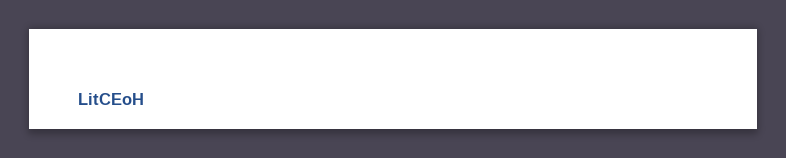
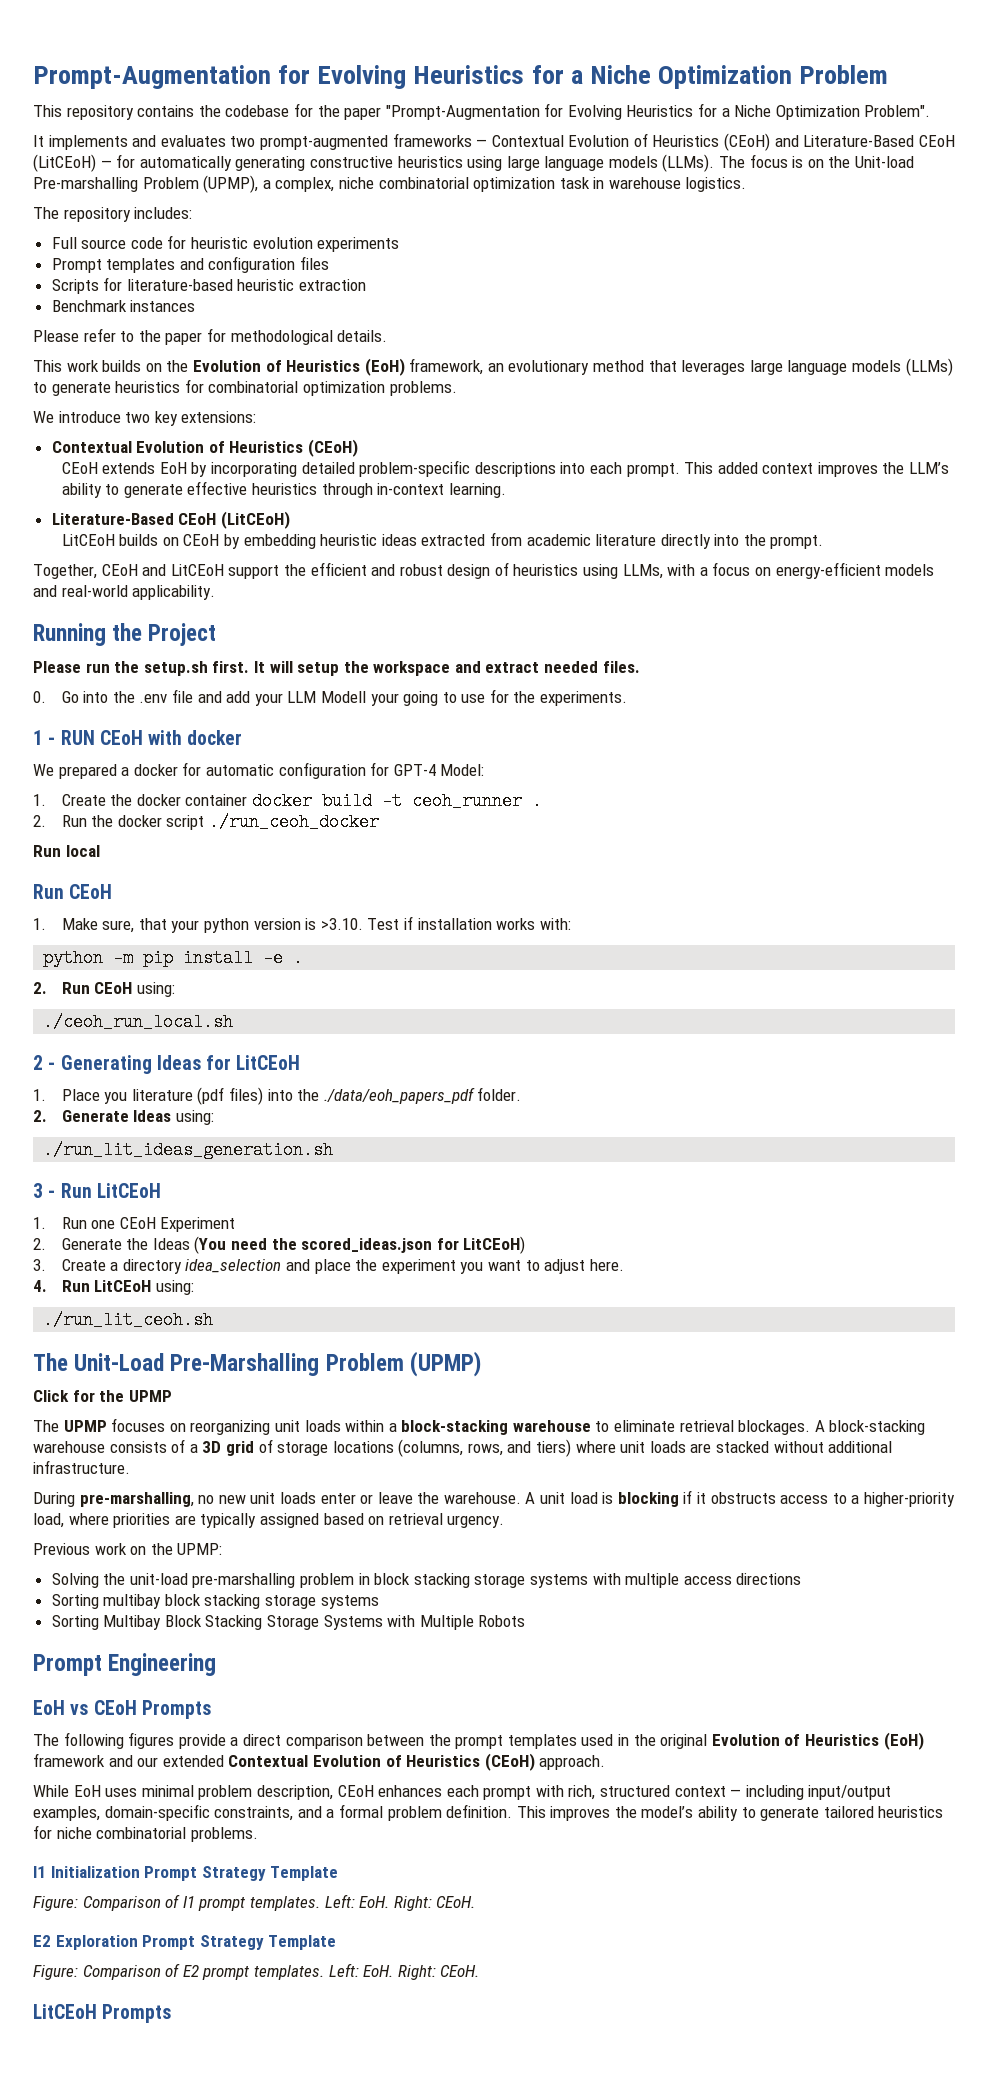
- LitCEoH
+ Prompt-Augmentation for Evolving Heuristics for a Niche Optimization Problem
+ This repository contains the codebase for the paper "Prompt-Augmentation for Evolving Heuristics for a Niche Optimization Problem".
+ It implements and evaluates two prompt-augmented frameworks — Contextual Evolution of Heuristics (CEoH) and Literature-Based CEoH (LitCEoH) — for automatically generating constructive heuristics using large language models (LLMs). The focus is on the Unit-load Pre-marshalling Problem (UPMP), a complex, niche combinatorial optimization task in warehouse logistics.
+ The repository includes:
+ Full source code for heuristic evolution experiments
+ Prompt templates and configuration files
+ Scripts for literature-based heuristic extraction
+ Benchmark instances
+ Please refer to the paper for methodological details.
+ This work builds on the Evolution of Heuristics (EoH) framework, an evolutionary method that leverages large language models (LLMs) to generate heuristics for combinatorial optimization problems.
+ We introduce two key extensions:
+ Contextual Evolution of Heuristics (CEoH)
+ CEoH extends EoH by incorporating detailed problem-specific descriptions into each prompt. This added context improves the LLM’s ability to generate effective heuristics through in-context learning.
+ Literature-Based CEoH (LitCEoH)
+ LitCEoH builds on CEoH by embedding heuristic ideas extracted from academic literature directly into the prompt.
+ Together, CEoH and LitCEoH support the efficient and robust design of heuristics using LLMs, with a focus on energy-efficient models and real-world applicability.
+ Running the Project
+ Please run the setup.sh first. It will setup the workspace and extract needed files.
+ 0. Go into the .env file and add your LLM Modell your going to use for the experiments.
+ 1 - RUN CEoH with docker
+ We prepared a docker for automatic configuration for GPT-4 Model:
+ 1. Create the docker container docker build -t ceoh_runner .
+ 2. Run the docker script ./run_ceoh_docker
+ Run local
+ Run CEoH
+ 1. Make sure, that your python version is >3.10. Test if installation works with:
+ python -m pip install -e .
+ 2. Run CEoH using:
+ ./ceoh_run_local.sh
+ 2 - Generating Ideas for LitCEoH
+ 1. Place you literature (pdf files) into the ./data/eoh_papers_pdf folder.
+ 2. Generate Ideas using:
+ ./run_lit_ideas_generation.sh
+ 3 - Run LitCEoH
+ 1. Run one CEoH Experiment
+ 2. Generate the Ideas (You need the scored_ideas.json for LitCEoH)
+ 3. Create a directory idea_selection and place the experiment you want to adjust here.
+ 4. Run LitCEoH using:
+ ./run_lit_ceoh.sh
+ The Unit-Load Pre-Marshalling Problem (UPMP)
+ Click for the UPMP
+ The UPMP focuses on reorganizing unit loads within a block-stacking warehouse to eliminate retrieval blockages. A block-stacking warehouse consists of a 3D grid of storage locations (columns, rows, and tiers) where unit loads are stacked without additional infrastructure.
+ During pre-marshalling, no new unit loads enter or leave the warehouse. A unit load is blocking if it obstructs access to a higher-priority load, where priorities are typically assigned based on retrieval urgency.
+ Previous work on the UPMP:
+ Solving the unit-load pre-marshalling problem in block stacking storage systems with multiple access directions
+ Sorting multibay block stacking storage systems
+ Sorting Multibay Block Stacking Storage Systems with Multiple Robots
+ Prompt Engineering
+ EoH vs CEoH Prompts
+ The following figures provide a direct comparison between the prompt templates used in the original Evolution of Heuristics (EoH) framework and our extended Contextual Evolution of Heuristics (CEoH) approach.
+ While EoH uses minimal problem description, CEoH enhances each prompt with rich, structured context — including input/output examples, domain-specific constraints, and a formal problem definition. This improves the model’s ability to generate tailored heuristics for niche combinatorial problems.
+ I1 Initialization Prompt Strategy Template
+ Figure: Comparison of I1 prompt templates. Left: EoH. Right: CEoH.
+ E2 Exploration Prompt Strategy Template
+ Figure: Comparison of E2 prompt templates. Left: EoH. Right: CEoH.
+ LitCEoH Prompts

